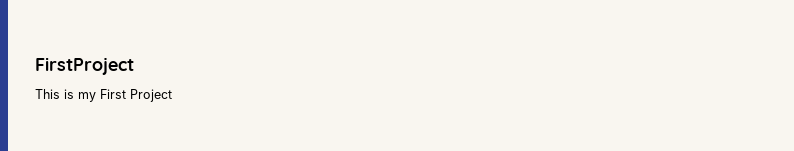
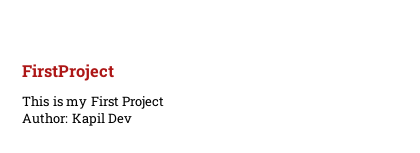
+ Author: Kapil Dev

